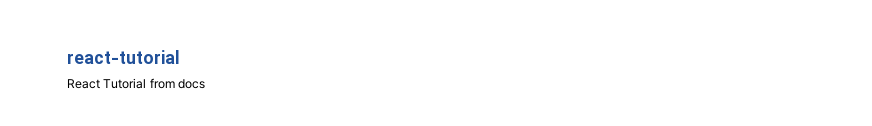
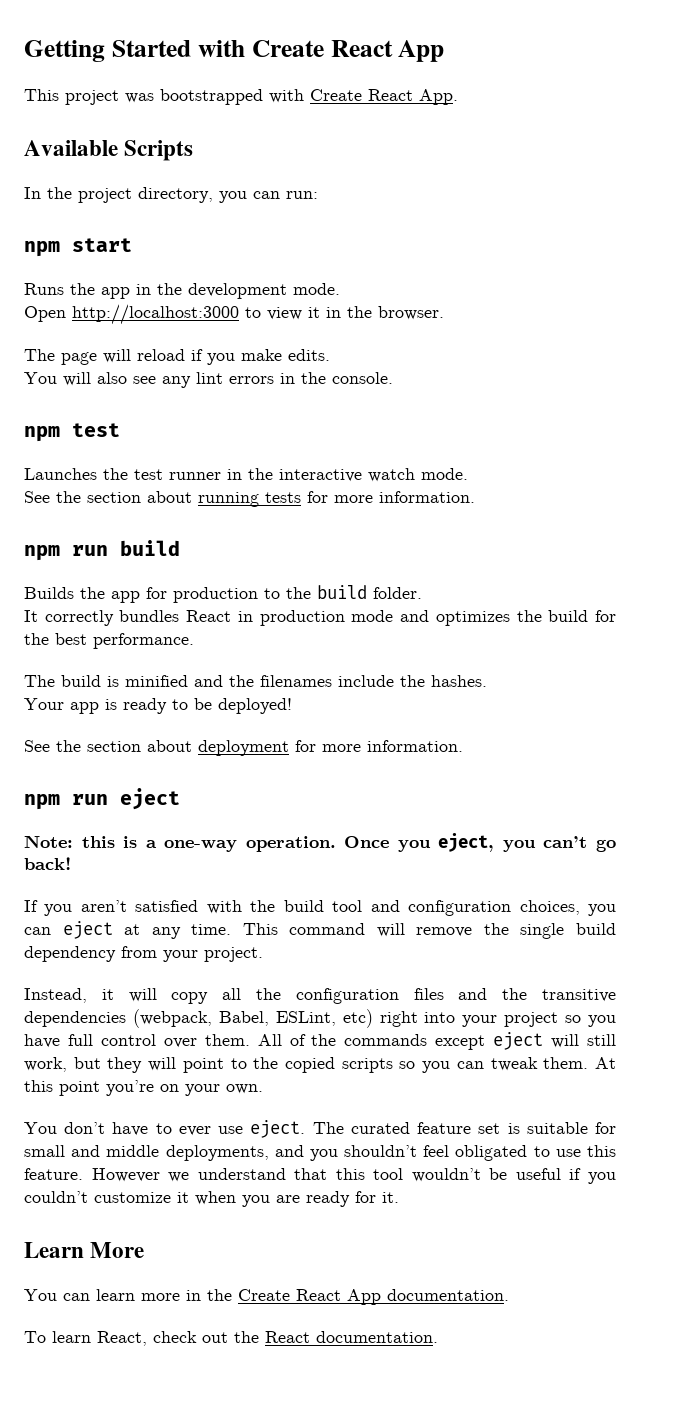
- react-tutorial
- React Tutorial from docs
+ Getting Started with Create React App
+ This project was bootstrapped with Create React App.
+ Available Scripts
+ In the project directory, you can run:
+ npm start
+ Runs the app in the development mode.
+ Open http://localhost:3000 to view it in the browser.
+ The page will reload if you make edits.
+ You will also see any lint errors in the console.
+ npm test
+ Launches the test runner in the interactive watch mode.
+ See the section about running tests for more information.
+ npm run build
+ Builds the app for production to the build folder.
+ It correctly bundles React in production mode and optimizes the build for the best performance.
+ The build is minified and the filenames include the hashes.
+ Your app is ready to be deployed!
+ See the section about deployment for more information.
+ npm run eject
+ Note: this is a one-way operation. Once you eject, you can’t go back!
+ If you aren’t satisfied with the build tool and configuration choices, you can eject at any time. This command will remove the single build dependency from your project.
+ Instead, it will copy all the configuration files and the transitive dependencies (webpack, Babel, ESLint, etc) right into your project so you have full control over them. All of the commands except eject will still work, but they will point to the copied scripts so you can tweak them. At this point you’re on your own.
+ You don’t have to ever use eject. The curated feature set is suitable for small and middle deployments, and you shouldn’t feel obligated to use this feature. However we understand that this tool wouldn’t be useful if you couldn’t customize it when you are ready for it.
+ Learn More
+ You can learn more in the Create React App documentation.
+ To learn React, check out the React documentation.

